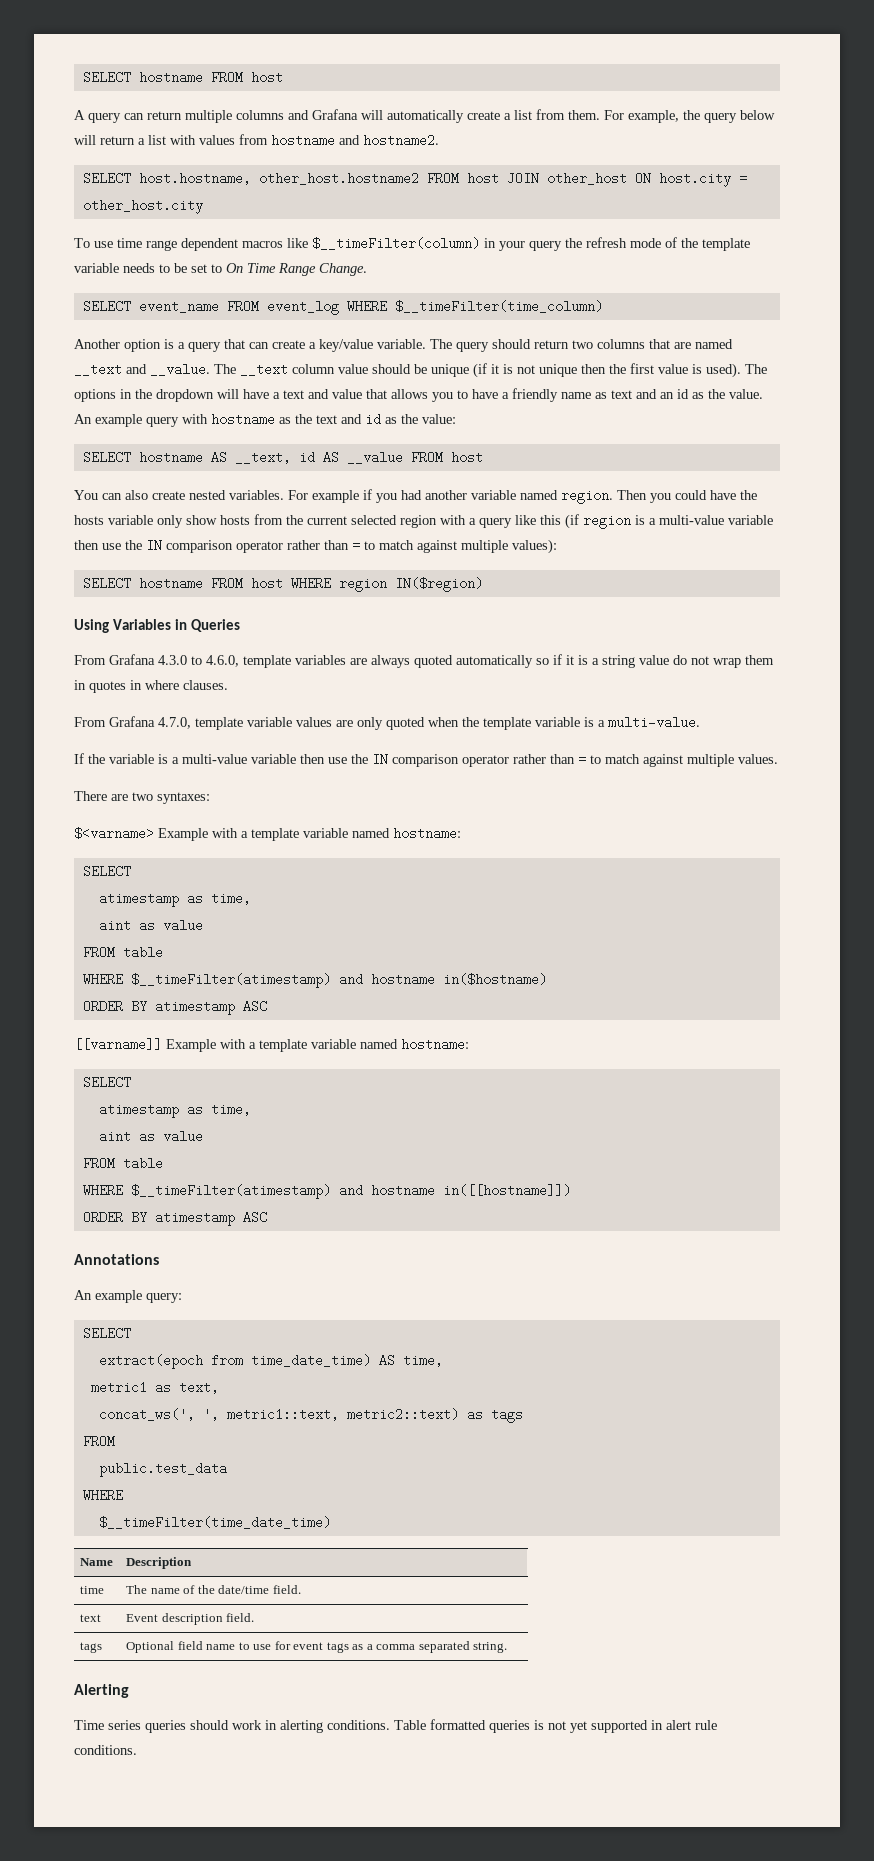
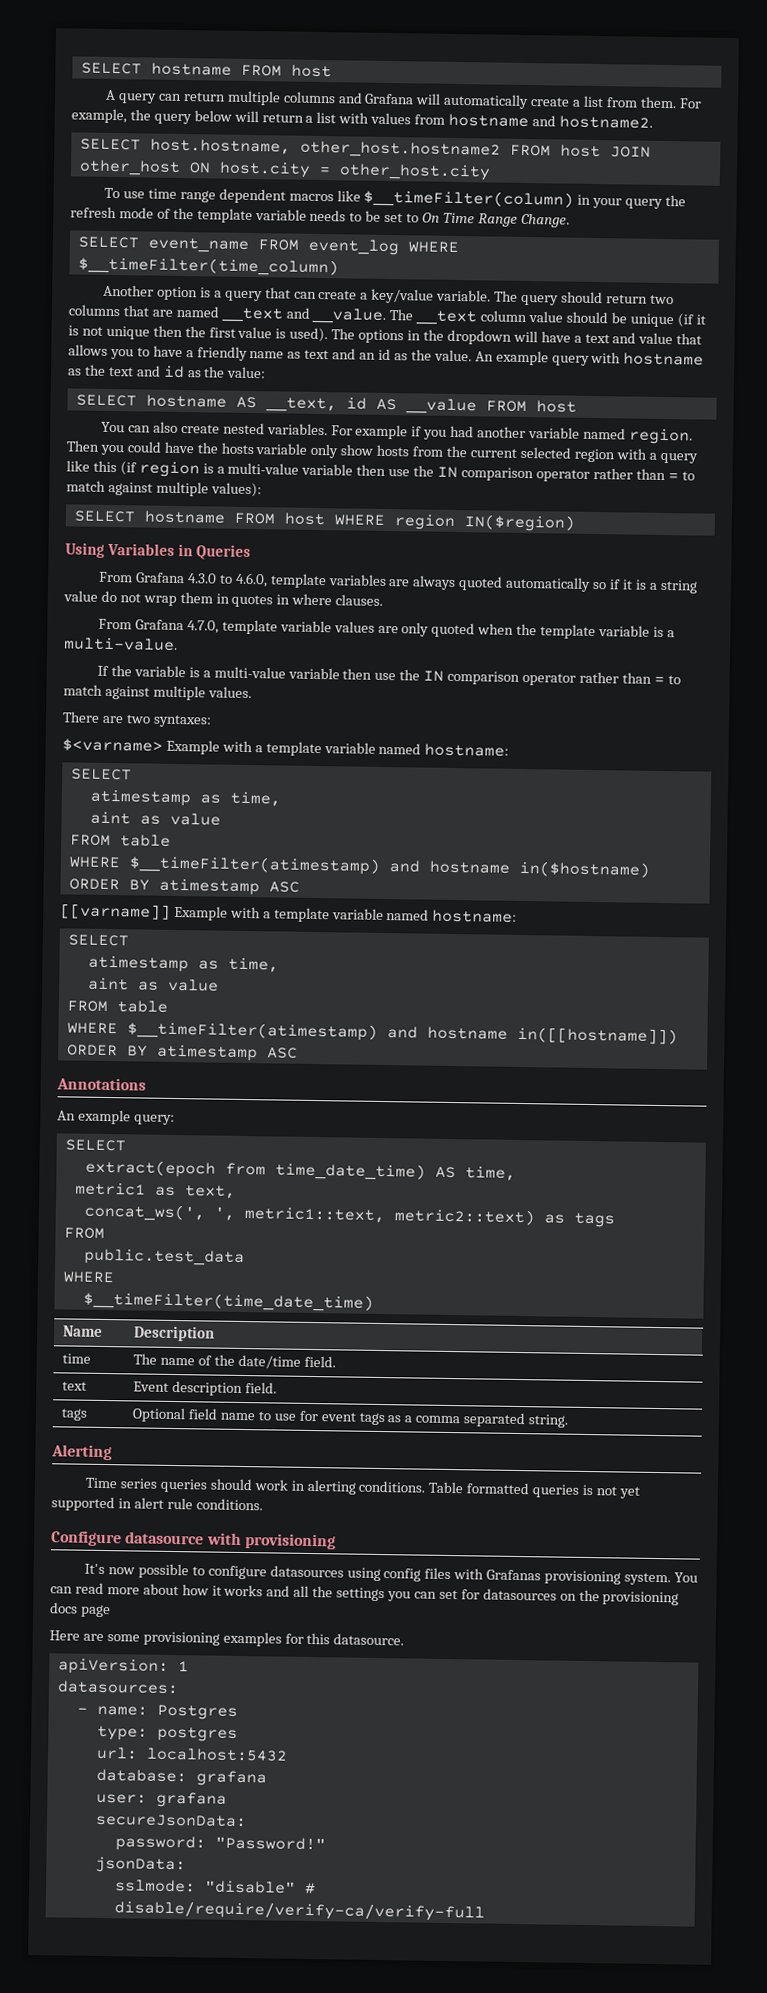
+ Configure datasource with provisioning
+ It's now possible to configure datasources using config files with Grafanas provisioning system. You can read more about how it works and all the settings you can set for datasources on the provisioning docs page
+ Here are some provisioning examples for this datasource.
+ apiVersion: 1
+ datasources:
+ - name: Postgres
+ type: postgres
+ url: localhost:5432
+ database: grafana
+ user: grafana
+ secureJsonData:
+ password: "Password!"
+ jsonData:
+ sslmode: "disable" # disable/require/verify-ca/verify-full

